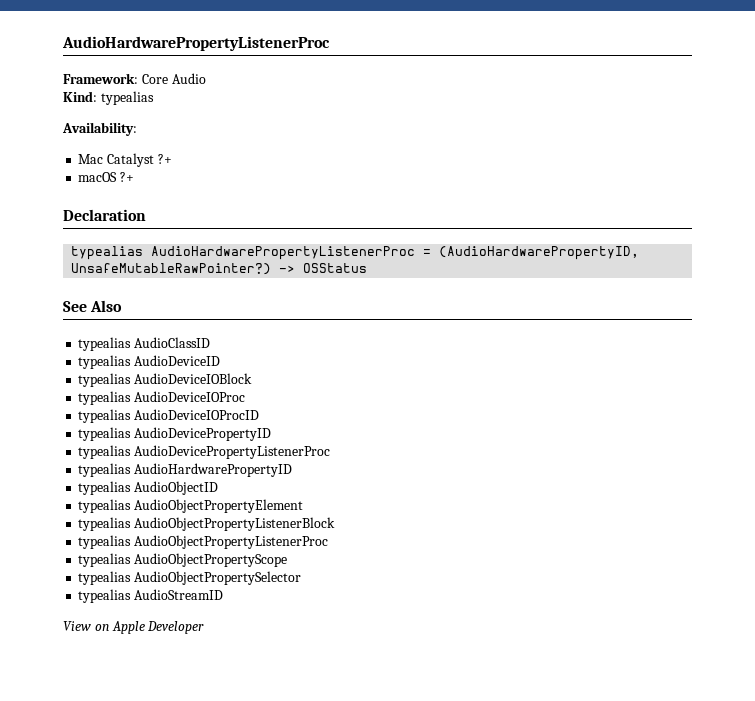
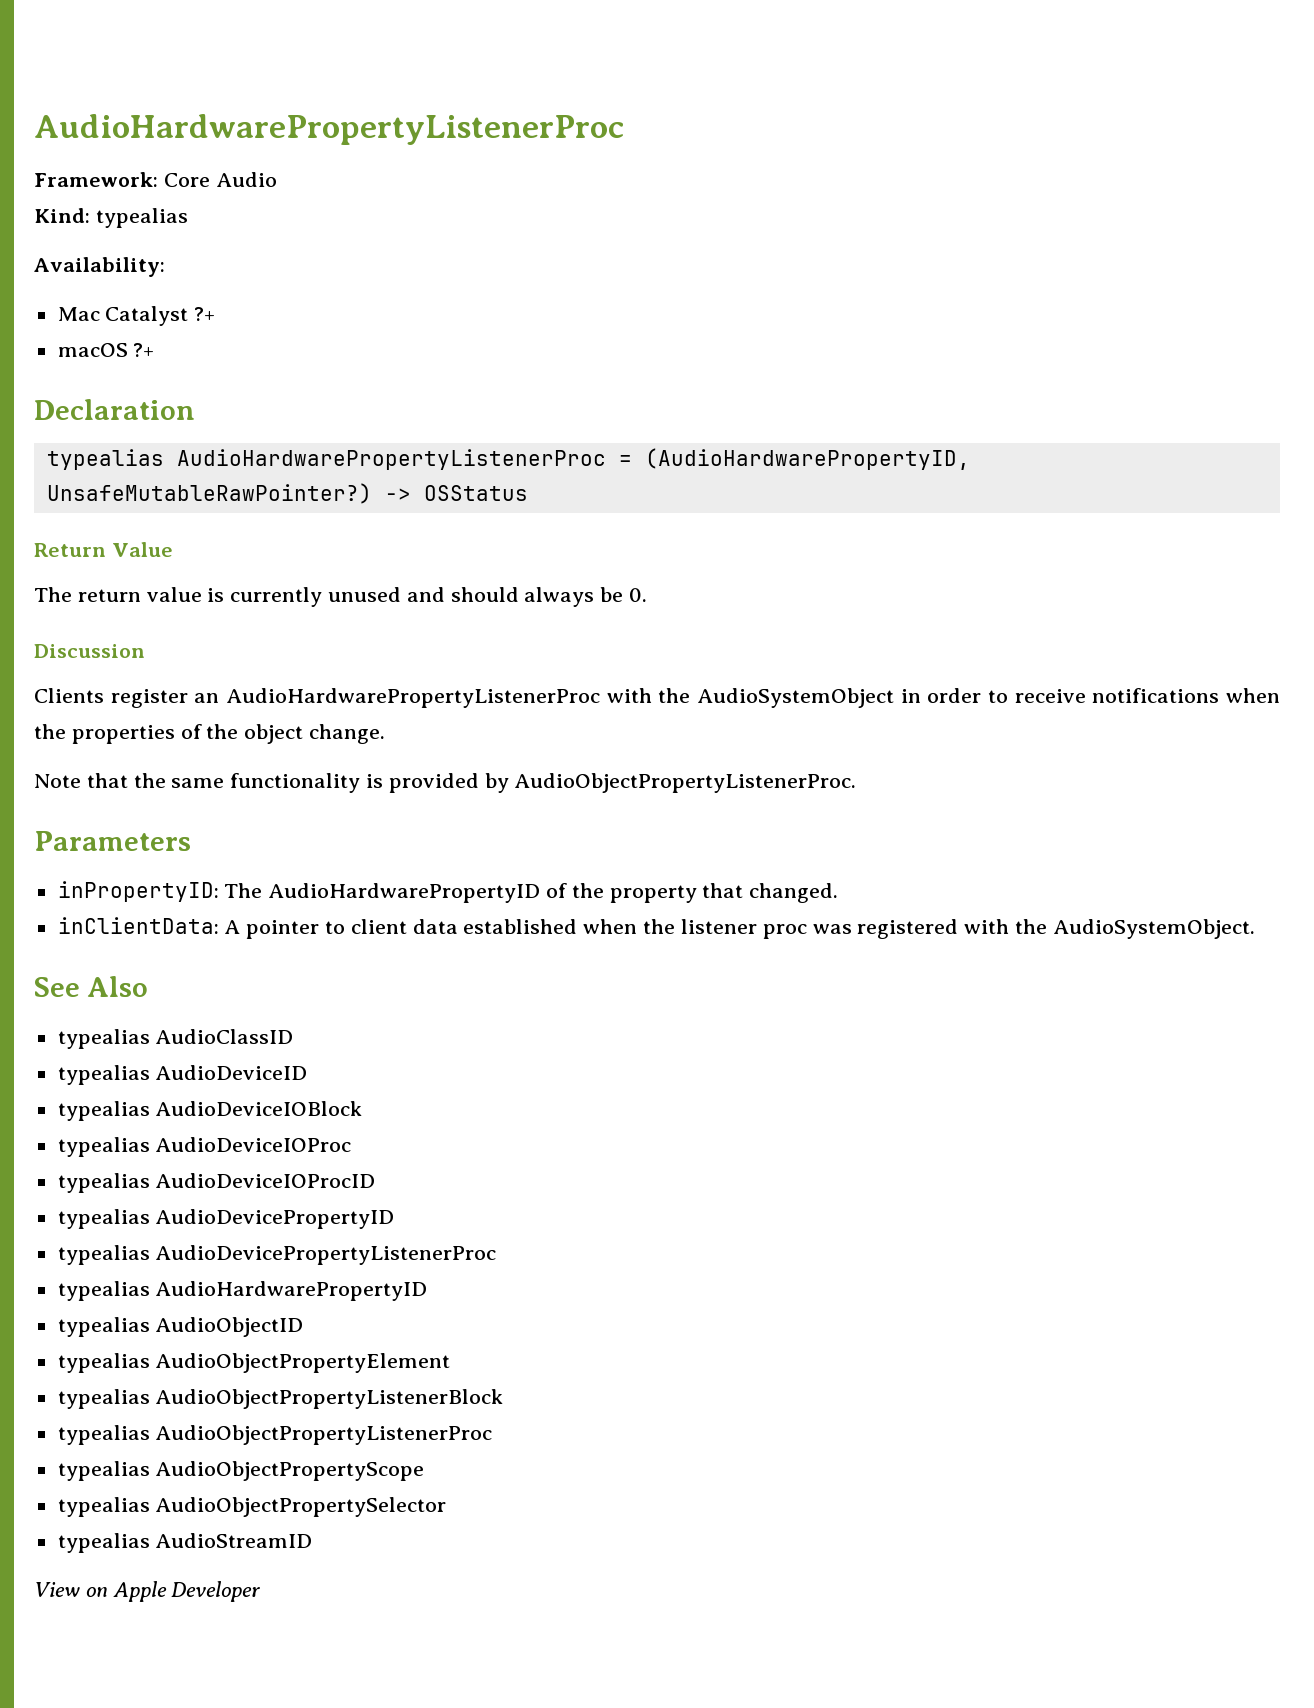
+ Return Value
+ The return value is currently unused and should always be 0.
+ Discussion
+ Clients register an AudioHardwarePropertyListenerProc with the AudioSystemObject in order to receive notifications when the properties of the object change.
+ Note that the same functionality is provided by AudioObjectPropertyListenerProc.
+ Parameters
+ inPropertyID: The AudioHardwarePropertyID of the property that changed.
+ inClientData: A pointer to client data established when the listener proc was registered with the AudioSystemObject.

